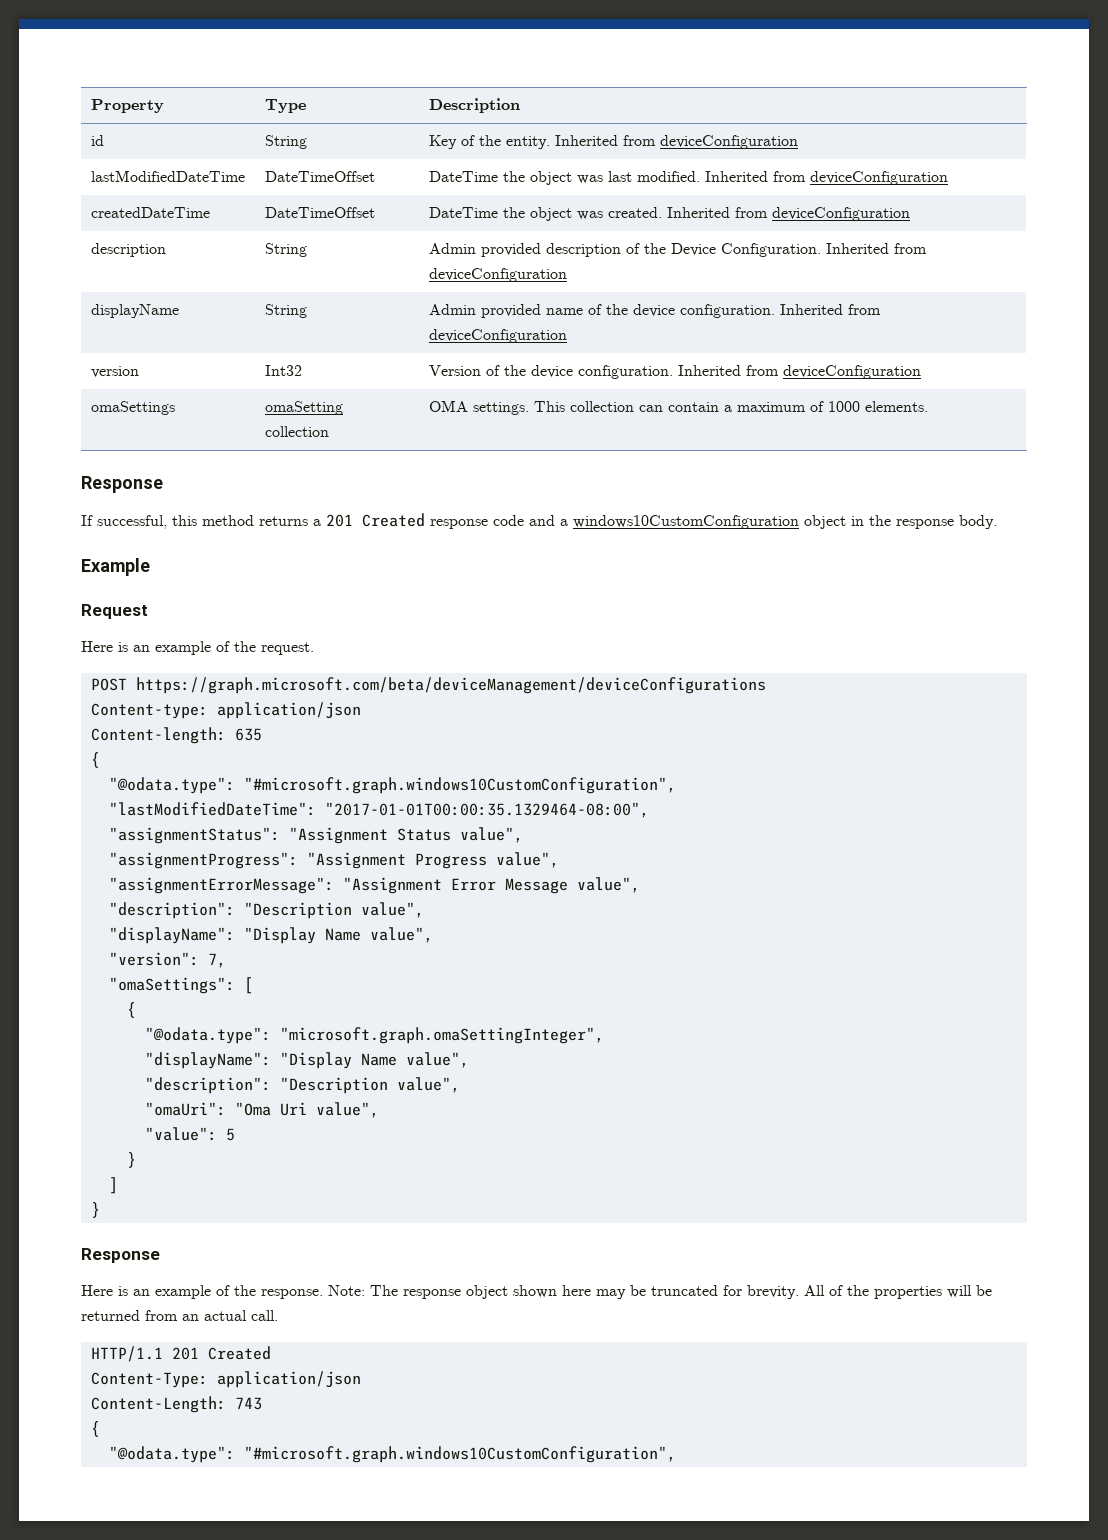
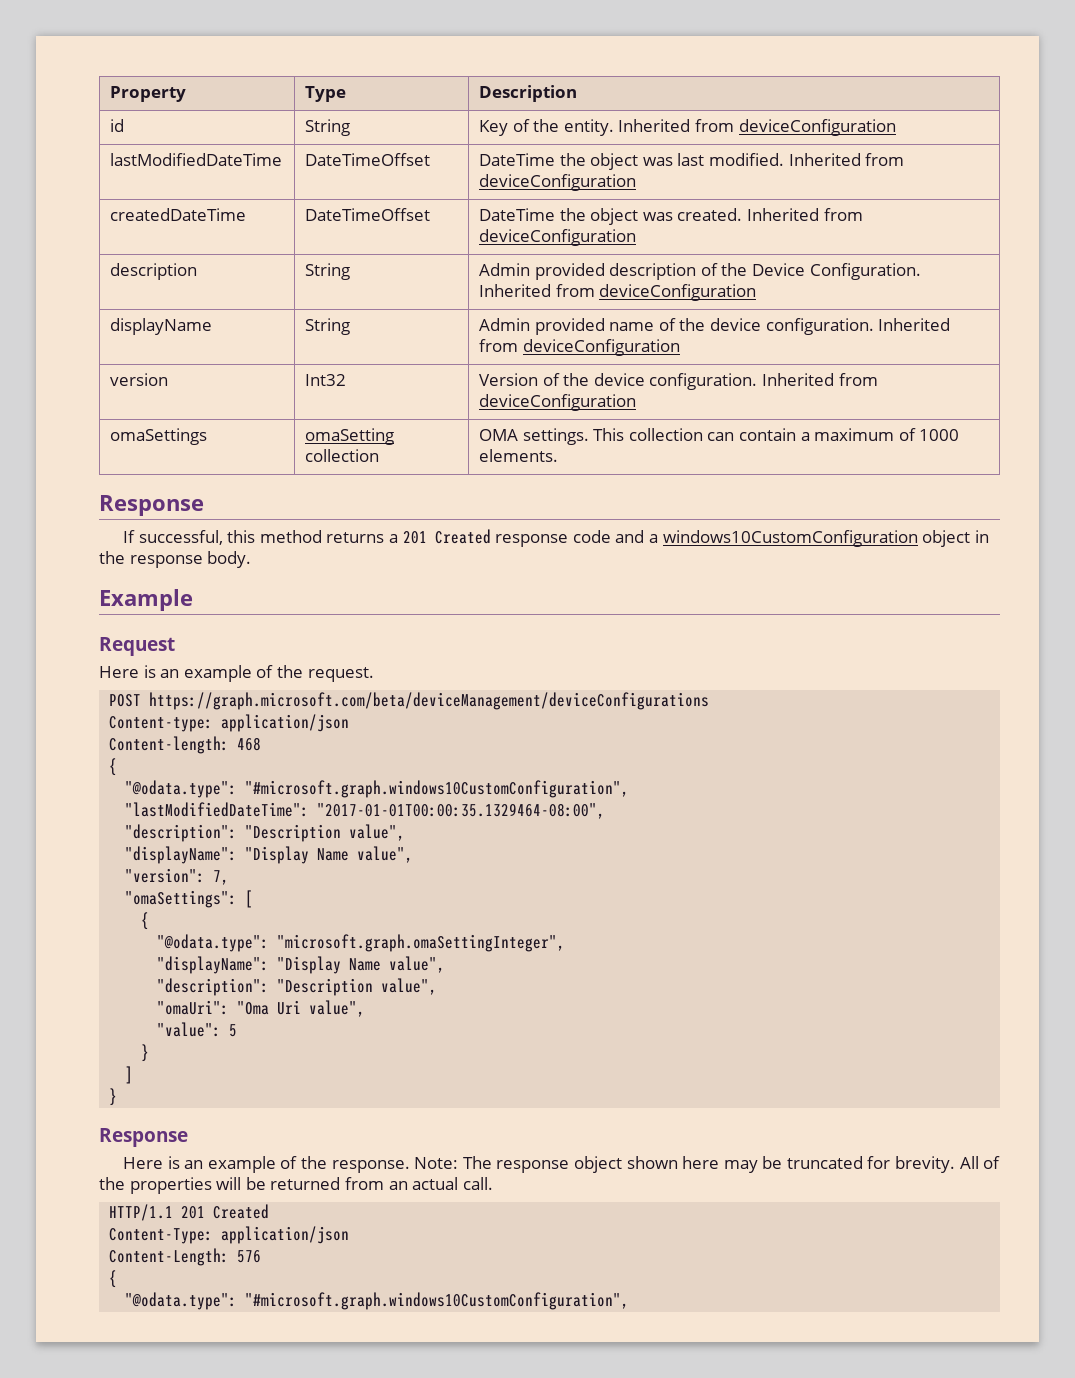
- Content-length: 635
+ Content-length: 468
- "assignmentStatus": "Assignment Status value",
- "assignmentProgress": "Assignment Progress value",
- "assignmentErrorMessage": "Assignment Error Message value",
- Content-Length: 743
+ Content-Length: 576

